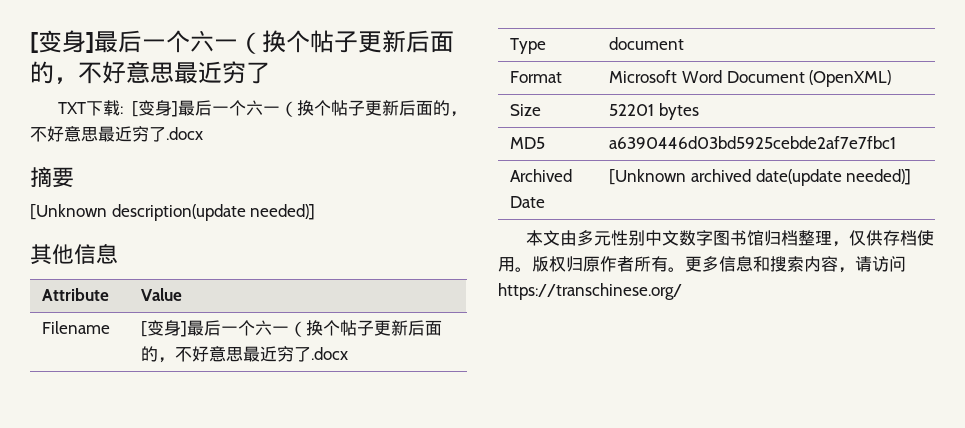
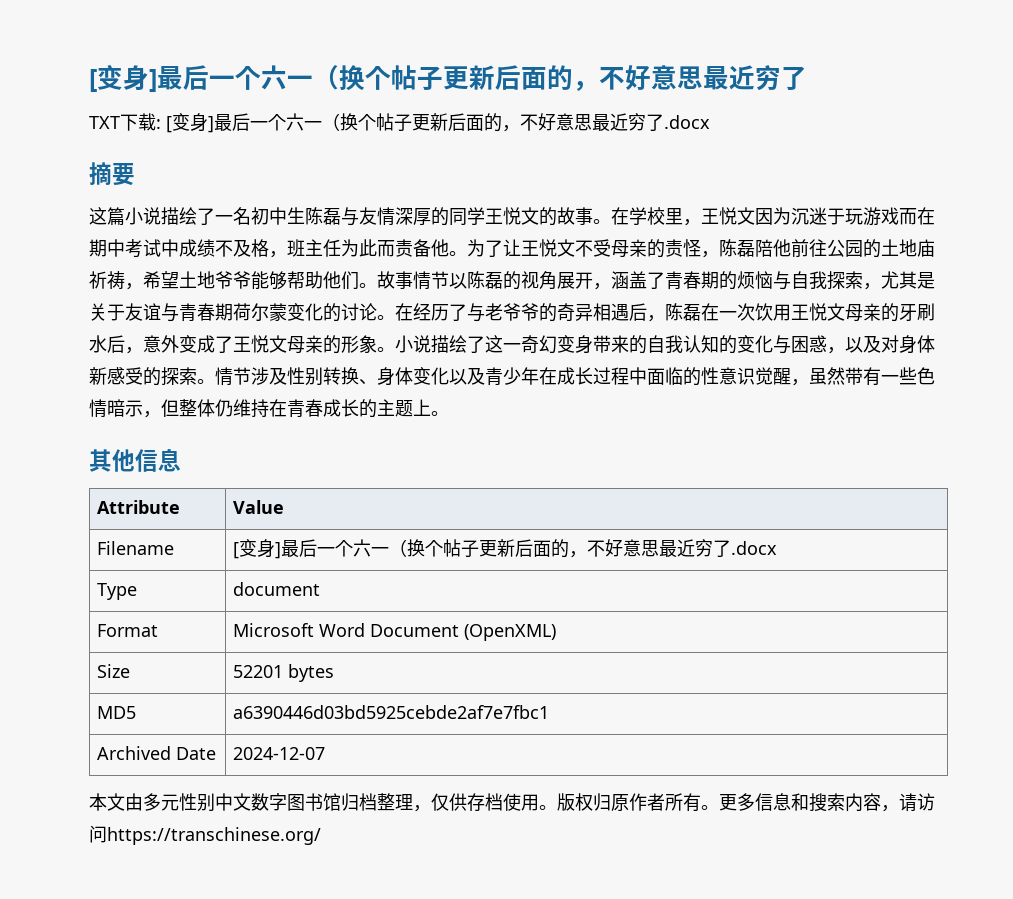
- [Unknown description(update needed)]
+ 这篇小说描绘了一名初中生陈磊与友情深厚的同学王悦文的故事。在学校里，王悦文因为沉迷于玩游戏而在期中考试中成绩不及格，班主任为此而责备他。为了让王悦文不受母亲的责怪，陈磊陪他前往公园的土地庙祈祷，希望土地爷爷能够帮助他们。故事情节以陈磊的视角展开，涵盖了青春期的烦恼与自我探索，尤其是关于友谊与青春期荷尔蒙变化的讨论。在经历了与老爷爷的奇异相遇后，陈磊在一次饮用王悦文母亲的牙刷水后，意外变成了王悦文母亲的形象。小说描绘了这一奇幻变身带来的自我认知的变化与困惑，以及对身体新感受的探索。情节涉及性别转换、身体变化以及青少年在成长过程中面临的性意识觉醒，虽然带有一些色情暗示，但整体仍维持在青春成长的主题上。
- Archived Date | [Unknown archived date(update needed)]
+ Archived Date | 2024-12-07

